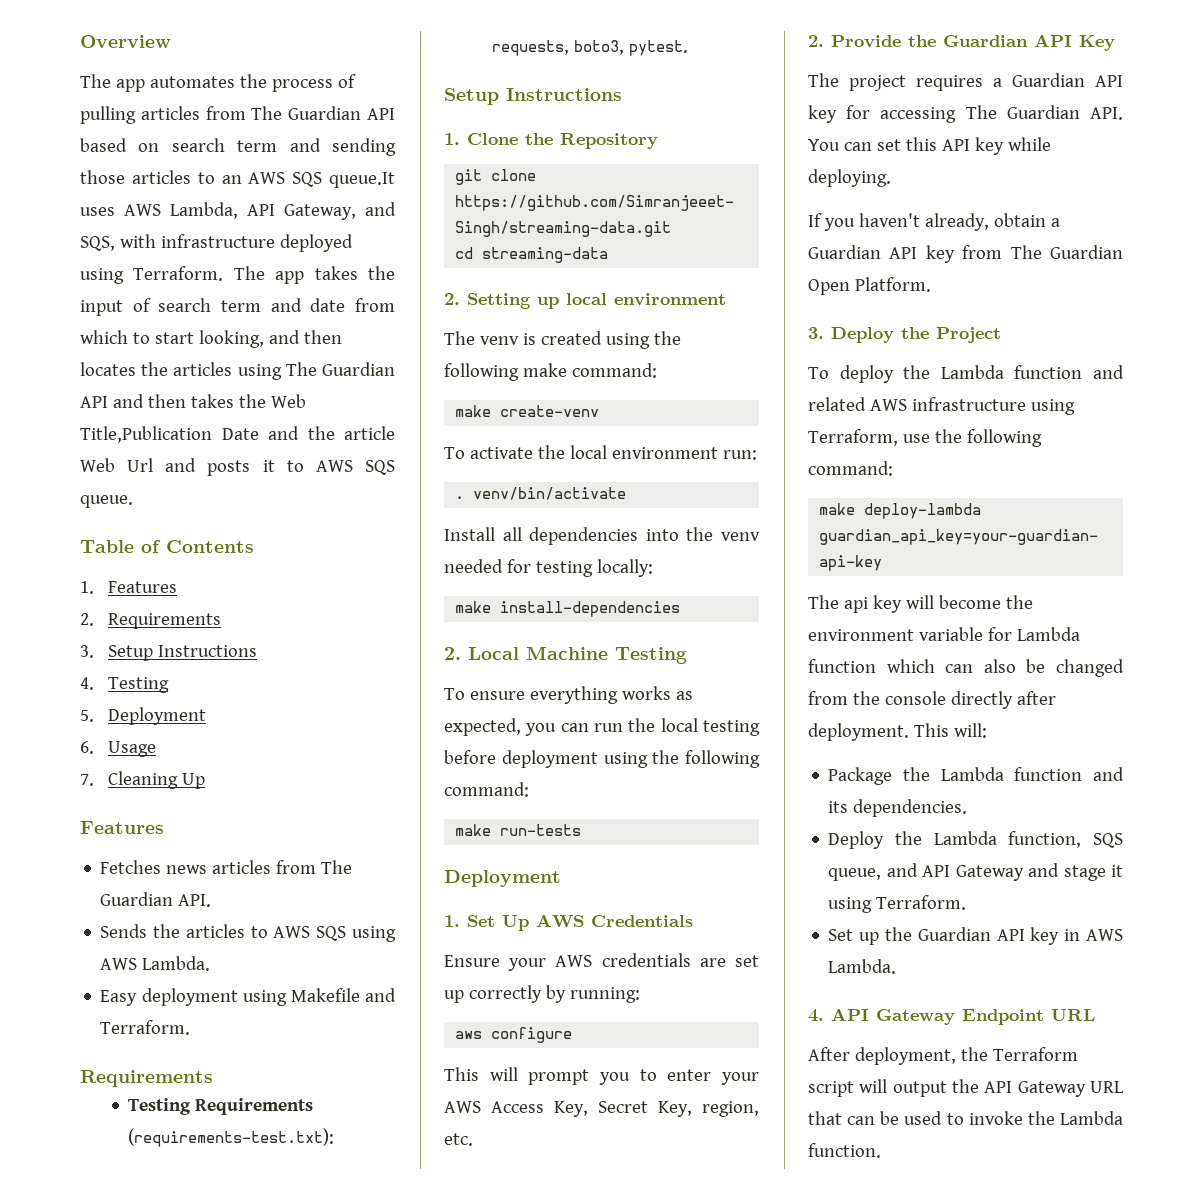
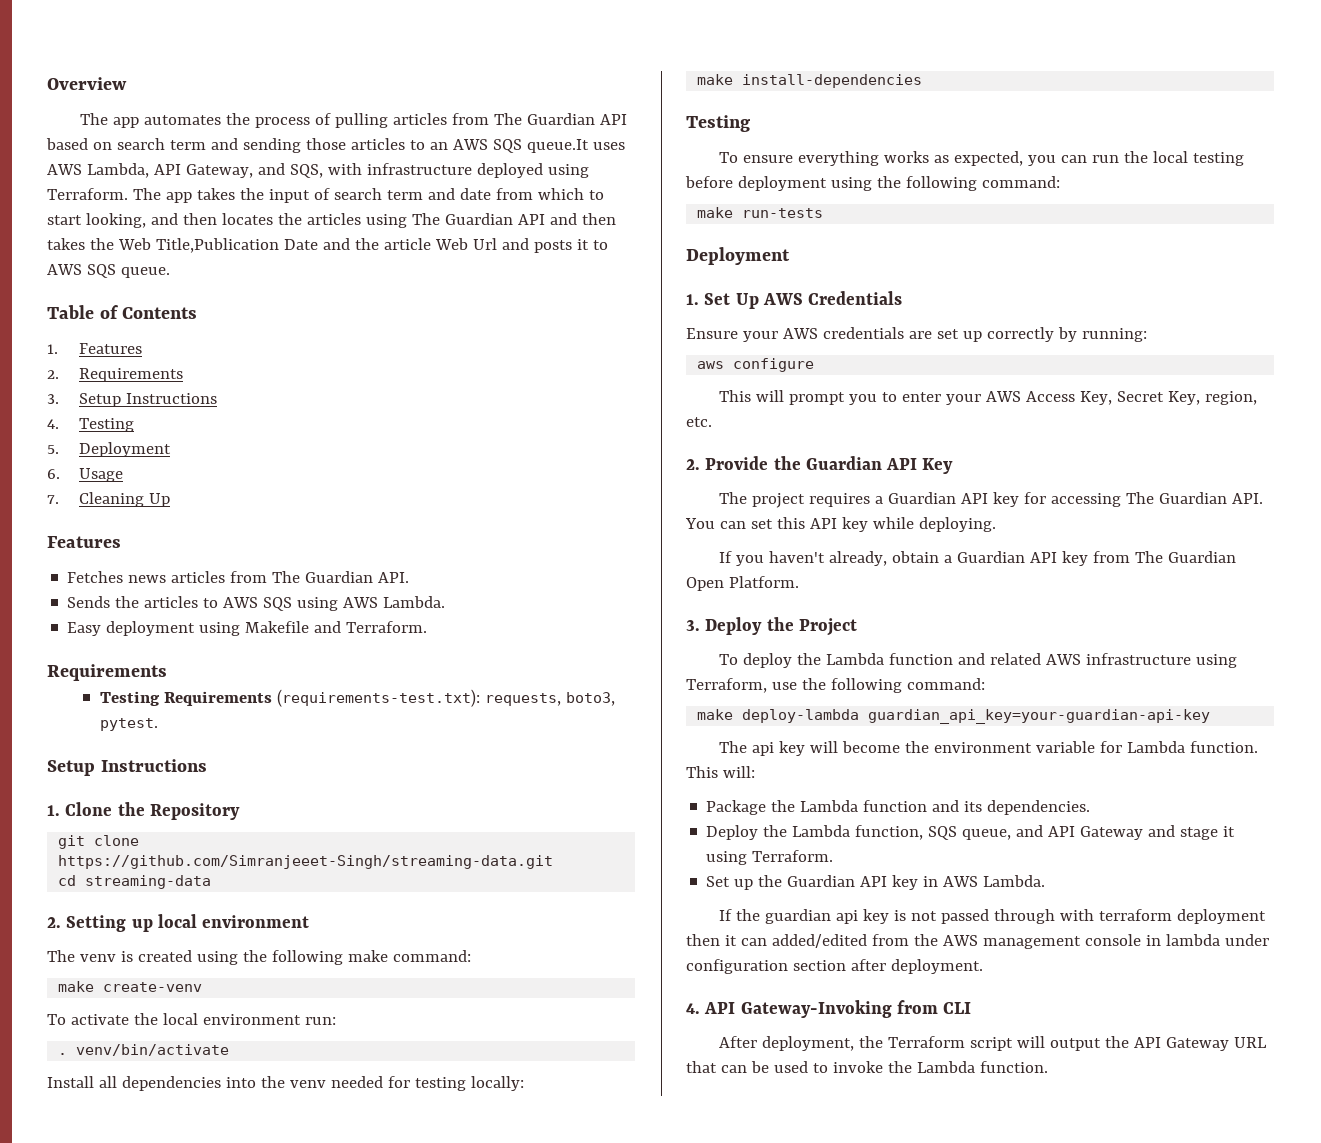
  make install-dependencies
- 2. Local Machine Testing
+ Testing
- The api key will become the environment variable for Lambda function which can also be changed from the console directly after deployment.
+ The api key will become the environment variable for Lambda function.
+ If the guardian api key is not passed through with terraform deployment then it can added/edited from the AWS management console in lambda under configuration section after deployment.
- 4. API Gateway Endpoint URL
+ 4. API Gateway-Invoking from CLI

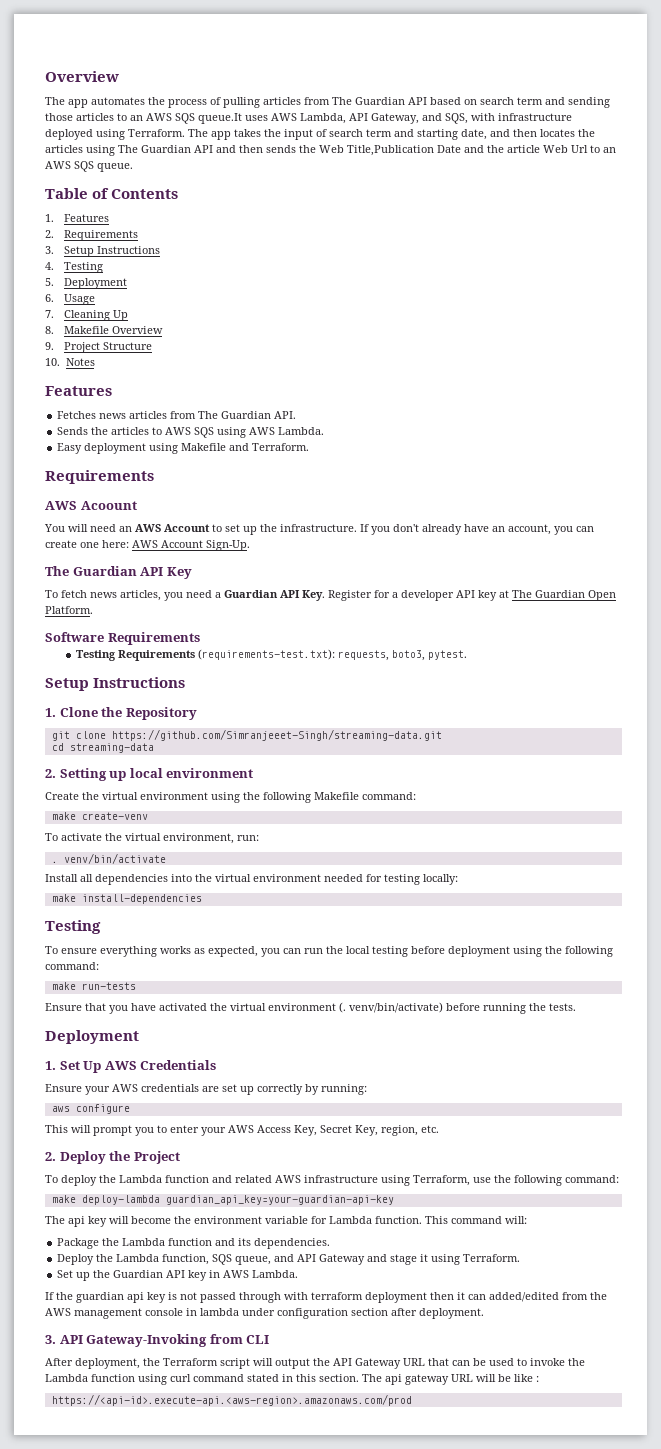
- The app takes the input of search term and date from which to start looking, and then locates the articles using The Guardian API and then takes the Web Title,Publication Date and the article Web Url and posts it to AWS SQS queue.
+ The app takes the input of search term and starting date, and then locates the articles using The Guardian API and then sends the Web Title,Publication Date and the article Web Url to an AWS SQS queue.
+ 8. Makefile Overview
+ 9. Project Structure
+ 10. Notes
+ AWS Acoount
+ You will need an AWS Account to set up the infrastructure. If you don't already have an account, you can create one here: AWS Account Sign-Up.
+ The Guardian API Key
+ To fetch news articles, you need a Guardian API Key. Register for a developer API key at The Guardian Open Platform.
+ Software Requirements
- The venv is created using the following make command:
+ Create the virtual environment using the following Makefile command:
- To activate the local environment run:
+ To activate the virtual environment, run:
- Install all dependencies into the venv needed for testing locally:
+ Install all dependencies into the virtual environment needed for testing locally:
+ Ensure that you have activated the virtual environment (. venv/bin/activate) before running the tests.
- 2. Provide the Guardian API Key
- The project requires a Guardian API key for accessing The Guardian API. You can set this API key while deploying.
- If you haven't already, obtain a Guardian API key from The Guardian Open Platform.
- 3. Deploy the Project
+ 2. Deploy the Project
- This will:
+ This command will:
- 4. API Gateway-Invoking from CLI
+ 3. API Gateway-Invoking from CLI
- After deployment, the Terraform script will output the API Gateway URL that can be used to invoke the Lambda function.
+ After deployment, the Terraform script will output the API Gateway URL that can be used to invoke the Lambda function using curl command stated in this section. The api gateway URL will be like :
+ https://<api-id>.execute-api.<aws-region>.amazonaws.com/prod

